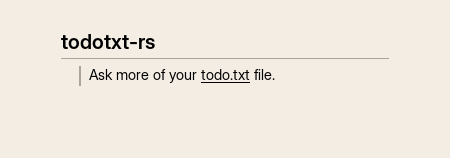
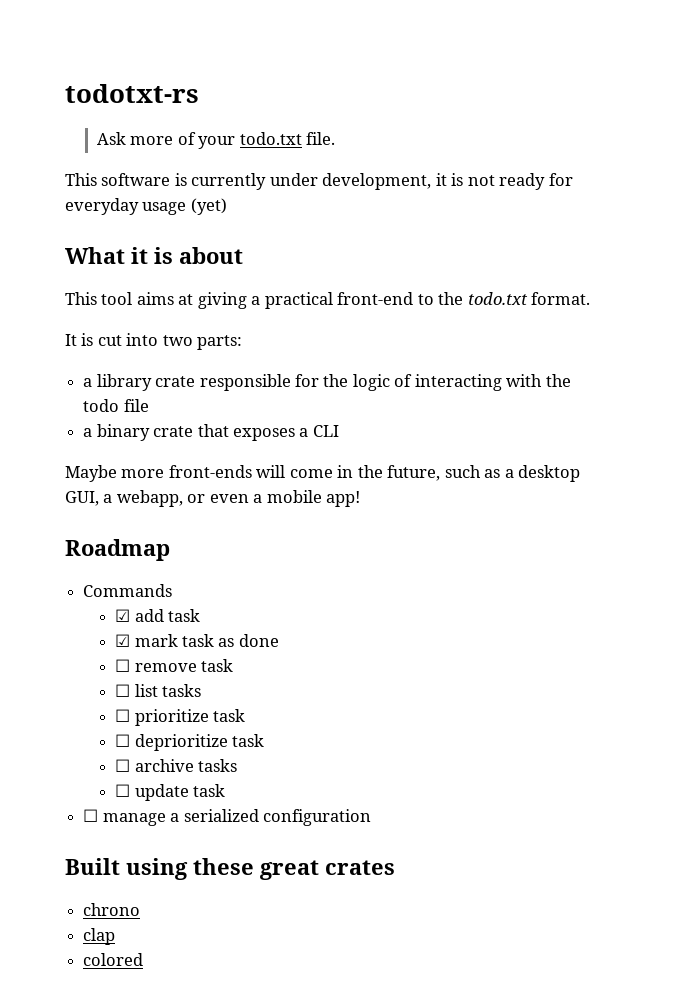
+ This software is currently under development, it is not ready for everyday usage (yet)
+ What it is about
+ This tool aims at giving a practical front-end to the todo.txt format.
+ It is cut into two parts:
+ a library crate responsible for the logic of interacting with the todo file
+ a binary crate that exposes a CLI
+ Maybe more front-ends will come in the future, such as a desktop GUI, a webapp, or even a mobile app!
+ Roadmap
+ Commands
+ ☑ add task
+ ☑ mark task as done
+ ☐ remove task
+ ☐ list tasks
+ ☐ prioritize task
+ ☐ deprioritize task
+ ☐ archive tasks
+ ☐ update task
+ ☐ manage a serialized configuration
+ Built using these great crates
+ chrono
+ clap
+ colored

